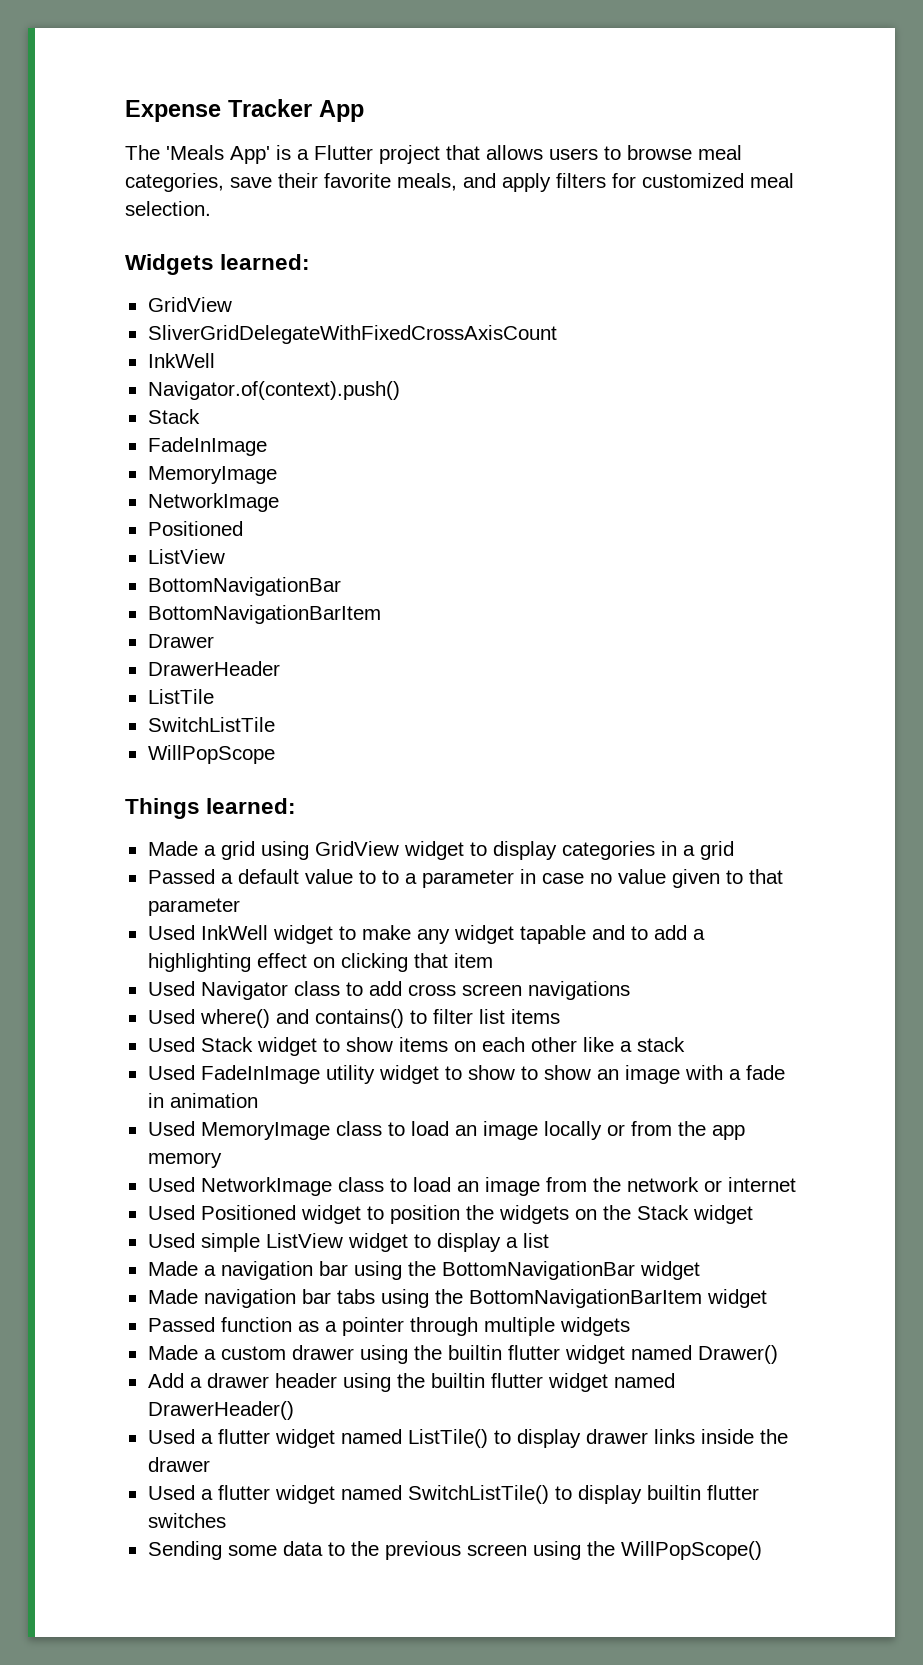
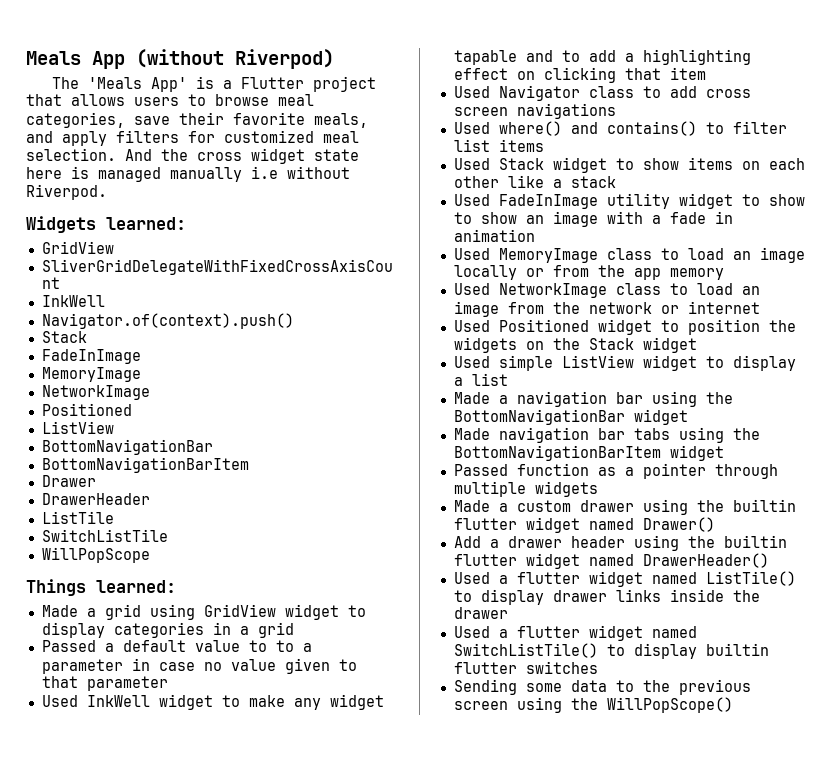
- Expense Tracker App
+ Meals App (without Riverpod)
+ And the cross widget state here is managed manually i.e without Riverpod.

